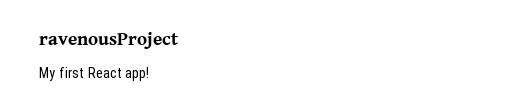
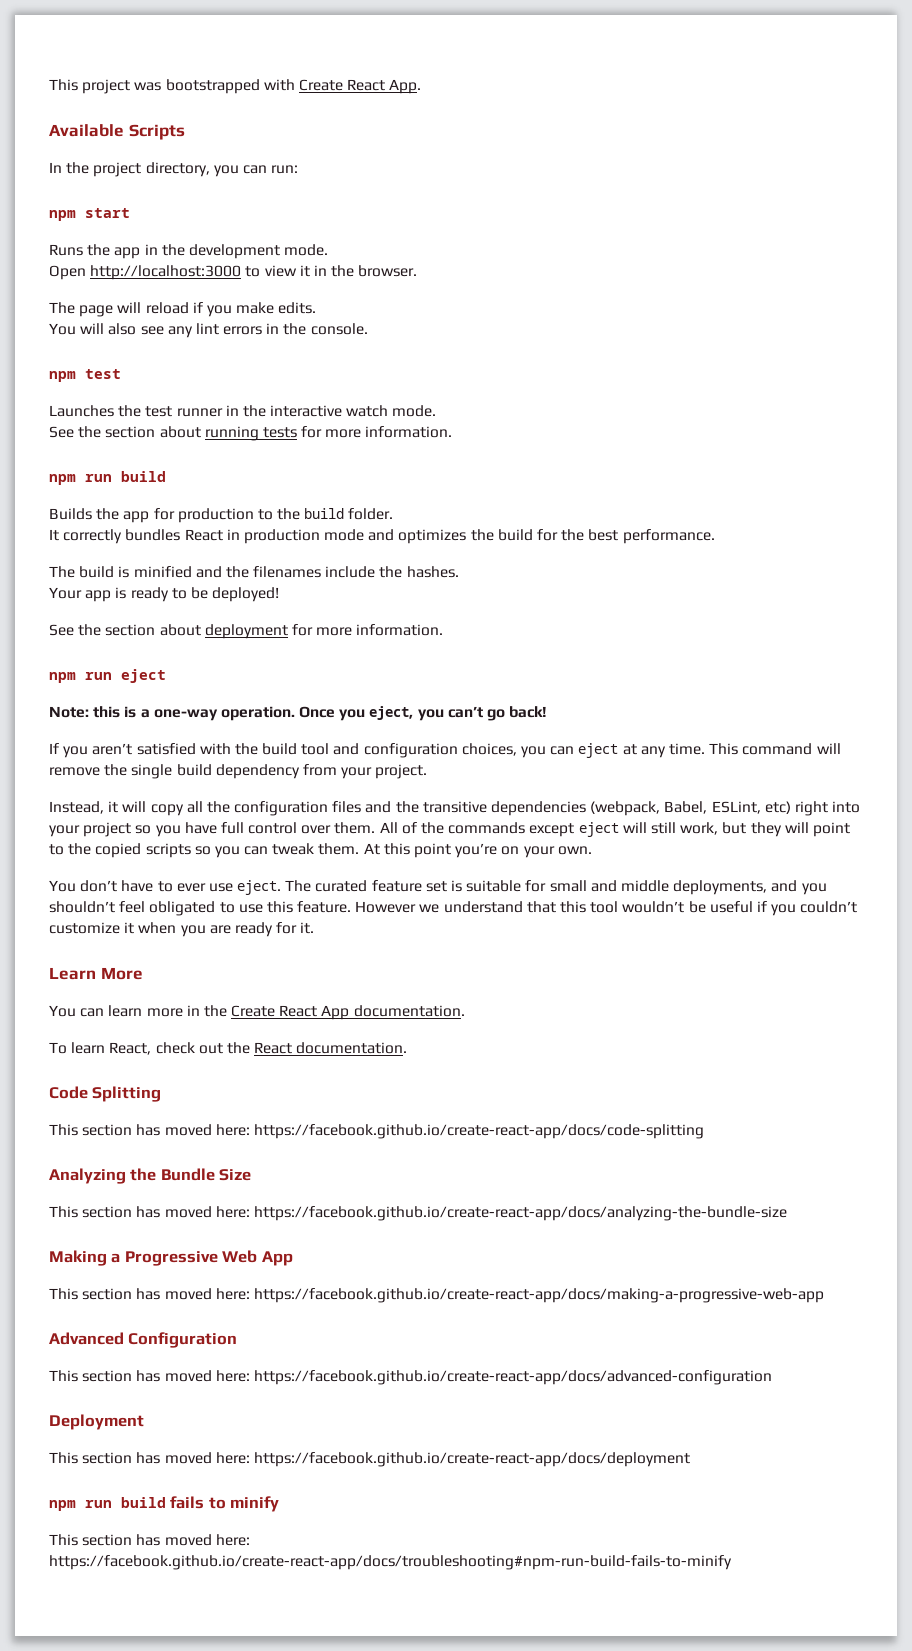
- ravenousProject
- My first React app!
+ This project was bootstrapped with Create React App.
+ Available Scripts
+ In the project directory, you can run:
+ npm start
+ Runs the app in the development mode.
+ Open http://localhost:3000 to view it in the browser.
+ The page will reload if you make edits.
+ You will also see any lint errors in the console.
+ npm test
+ Launches the test runner in the interactive watch mode.
+ See the section about running tests for more information.
+ npm run build
+ Builds the app for production to the build folder.
+ It correctly bundles React in production mode and optimizes the build for the best performance.
+ The build is minified and the filenames include the hashes.
+ Your app is ready to be deployed!
+ See the section about deployment for more information.
+ npm run eject
+ Note: this is a one-way operation. Once you eject, you can’t go back!
+ If you aren’t satisfied with the build tool and configuration choices, you can eject at any time. This command will remove the single build dependency from your project.
+ Instead, it will copy all the configuration files and the transitive dependencies (webpack, Babel, ESLint, etc) right into your project so you have full control over them. All of the commands except eject will still work, but they will point to the copied scripts so you can tweak them. At this point you’re on your own.
+ You don’t have to ever use eject. The curated feature set is suitable for small and middle deployments, and you shouldn’t feel obligated to use this feature. However we understand that this tool wouldn’t be useful if you couldn’t customize it when you are ready for it.
+ Learn More
+ You can learn more in the Create React App documentation.
+ To learn React, check out the React documentation.
+ Code Splitting
+ This section has moved here: https://facebook.github.io/create-react-app/docs/code-splitting
+ Analyzing the Bundle Size
+ This section has moved here: https://facebook.github.io/create-react-app/docs/analyzing-the-bundle-size
+ Making a Progressive Web App
+ This section has moved here: https://facebook.github.io/create-react-app/docs/making-a-progressive-web-app
+ Advanced Configuration
+ This section has moved here: https://facebook.github.io/create-react-app/docs/advanced-configuration
+ Deployment
+ This section has moved here: https://facebook.github.io/create-react-app/docs/deployment
+ npm run build fails to minify
+ This section has moved here: https://facebook.github.io/create-react-app/docs/troubleshooting#npm-run-build-fails-to-minify

